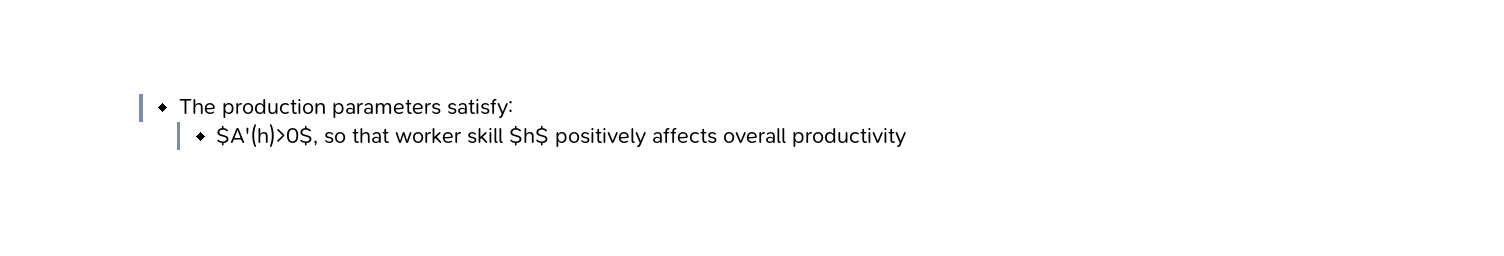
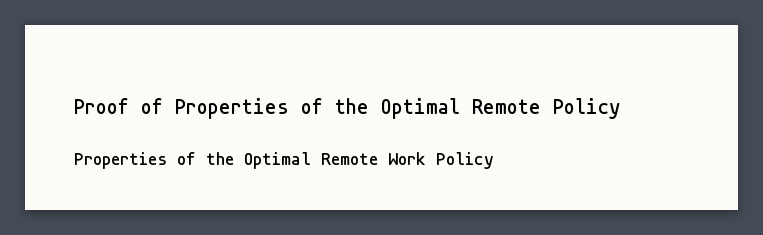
- The production parameters satisfy:
- $A'(h)>0$, so that worker skill $h$ positively affects overall productivity
+ Proof of Properties of the Optimal Remote Policy
+ Properties of the Optimal Remote Work Policy

